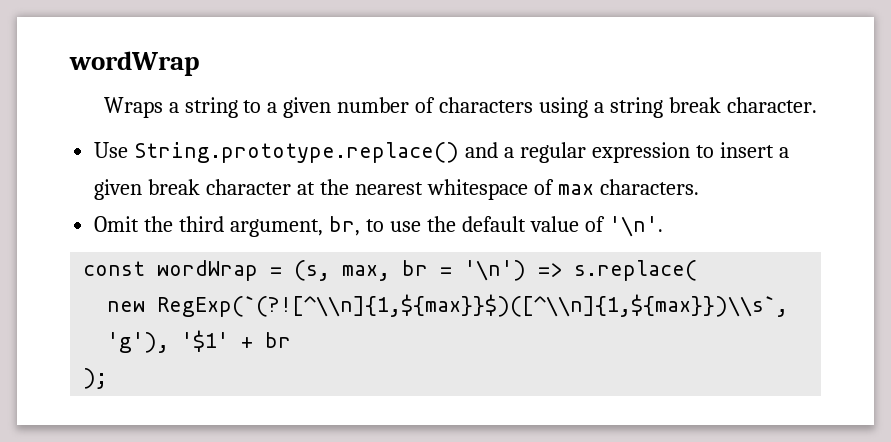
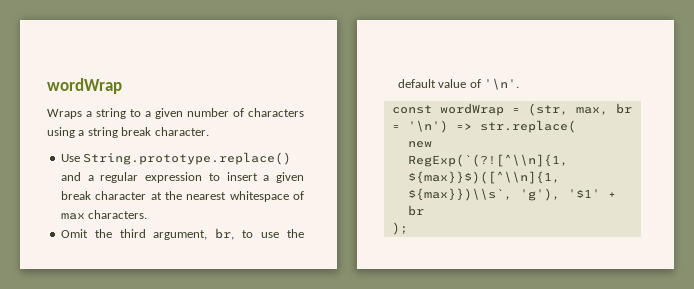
- const wordWrap = (s, max, br = '\n') => s.replace(
+ const wordWrap = (str, max, br = '\n') => str.replace(

